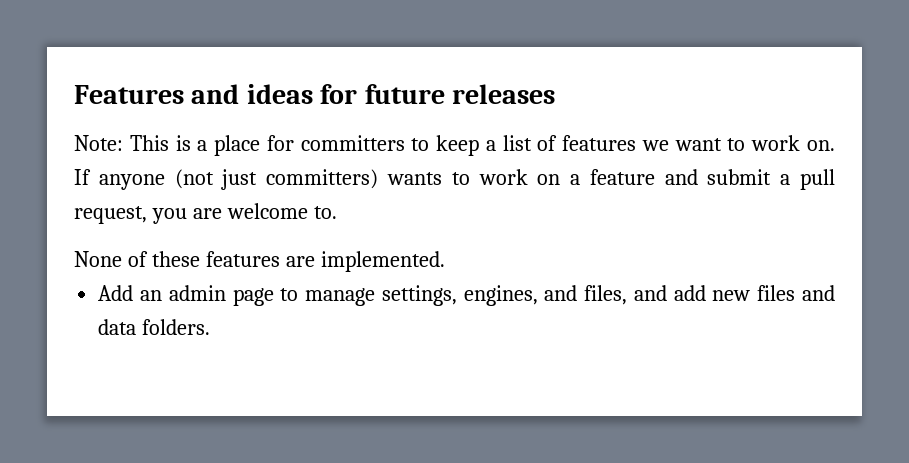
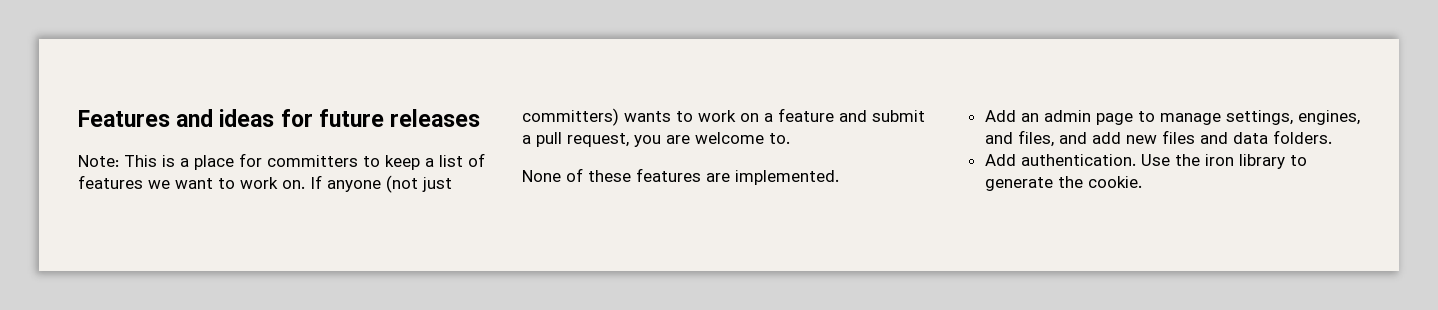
+ Add authentication. Use the iron library to generate the cookie.

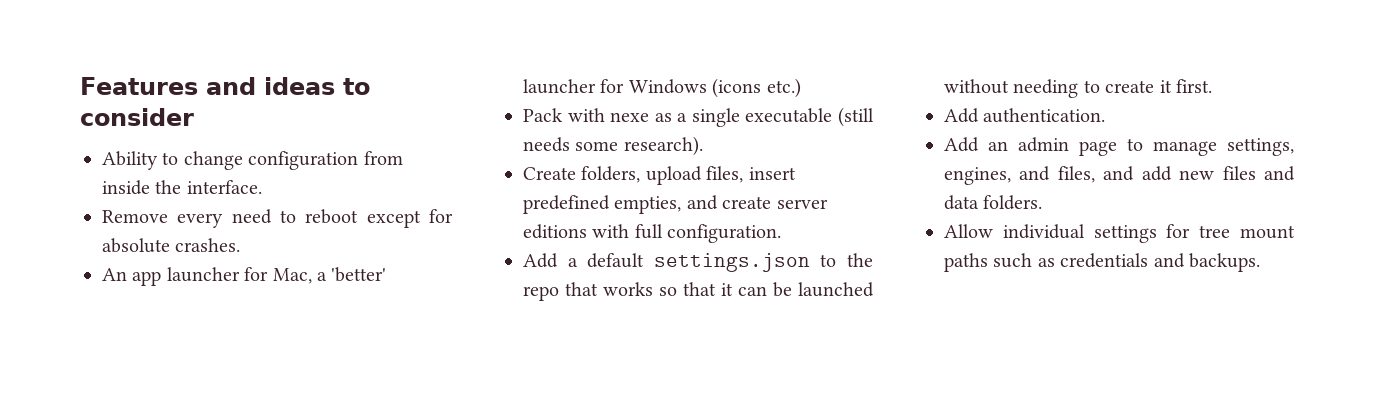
- Features and ideas for future releases
- Note: This is a place for committers to keep a list of features we want to work on. If anyone (not just committers) wants to work on a feature and submit a pull request, you are welcome to.
- None of these features are implemented.
+ Features and ideas to consider
+ Ability to change configuration from inside the interface.
+ Remove every need to reboot except for absolute crashes.
+ An app launcher for Mac, a 'better' launcher for Windows (icons etc.)
+ Pack with nexe as a single executable (still needs some research).
+ Create folders, upload files, insert predefined empties, and create server editions with full configuration.
+ Add a default settings.json to the repo that works so that it can be launched without needing to create it first.
+ Add authentication.
- Add authentication. Use the iron library to generate the cookie.
+ Allow individual settings for tree mount paths such as credentials and backups.

